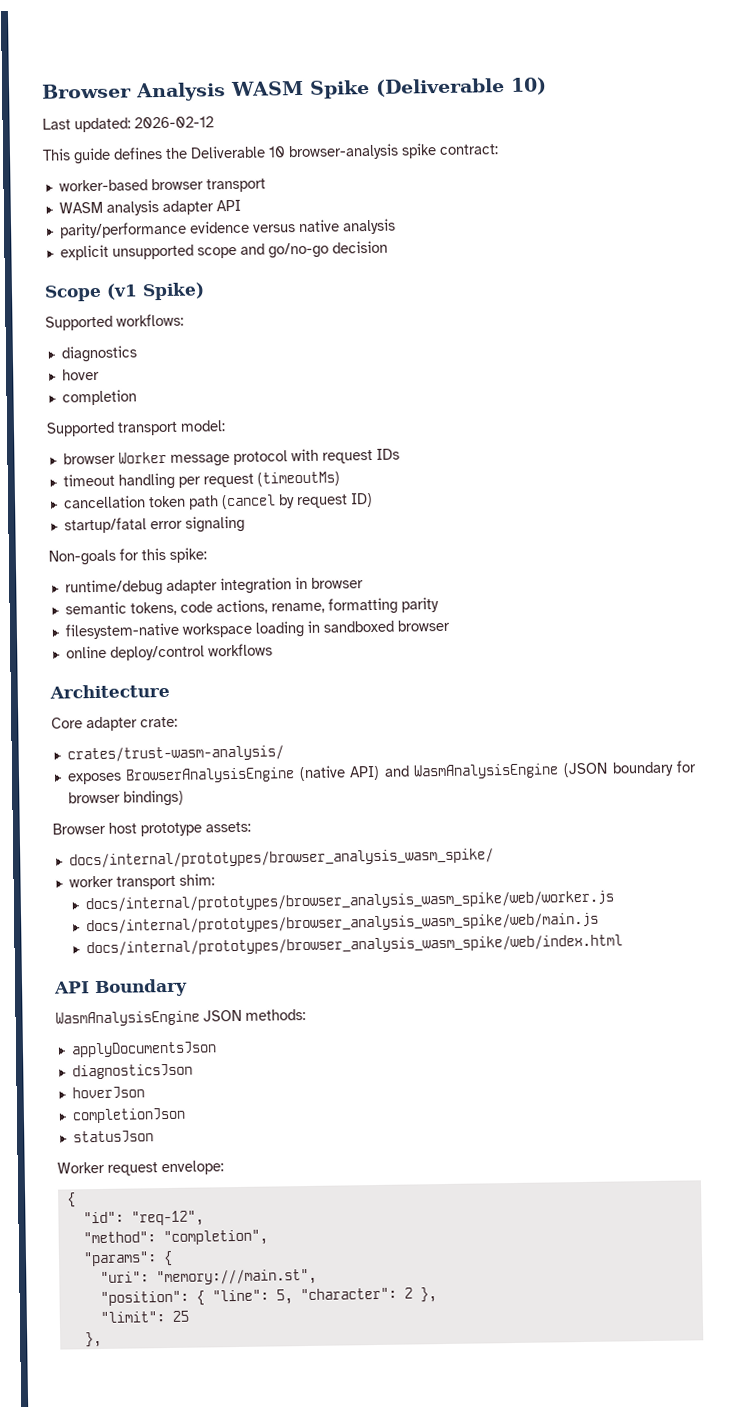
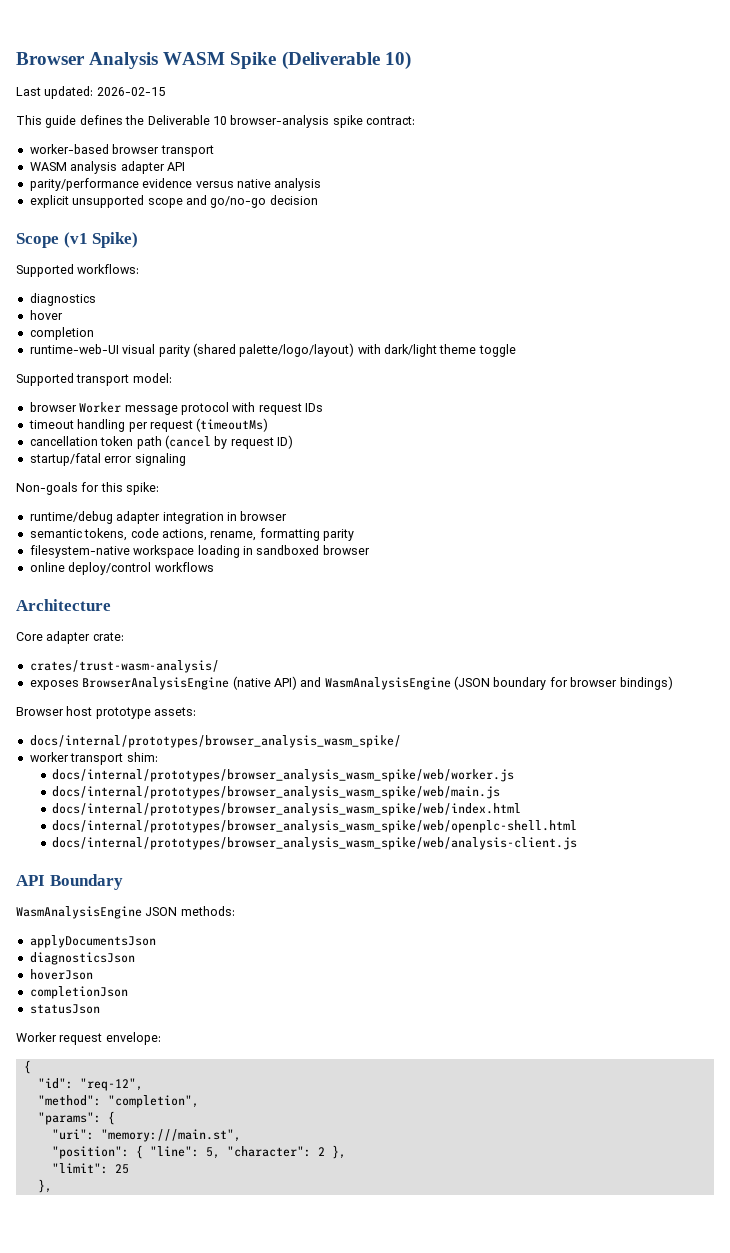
- Last updated: 2026-02-12
+ Last updated: 2026-02-15
+ runtime-web-UI visual parity (shared palette/logo/layout) with dark/light theme toggle
+ docs/internal/prototypes/browser_analysis_wasm_spike/web/openplc-shell.html
+ docs/internal/prototypes/browser_analysis_wasm_spike/web/analysis-client.js

